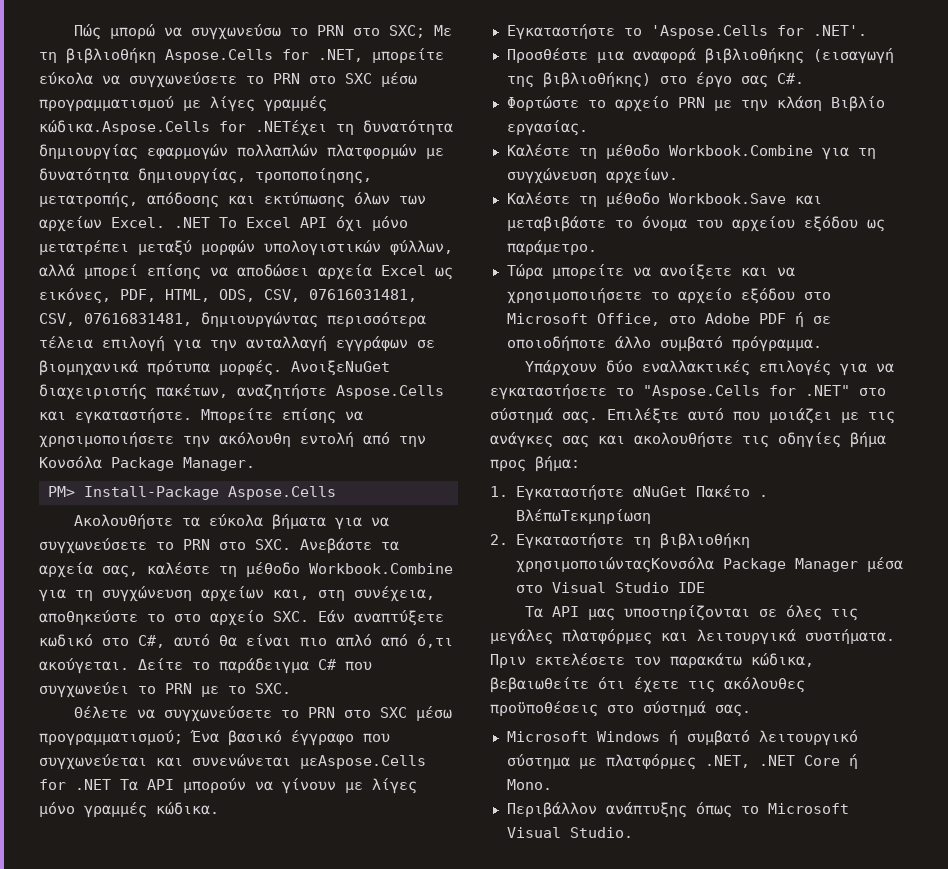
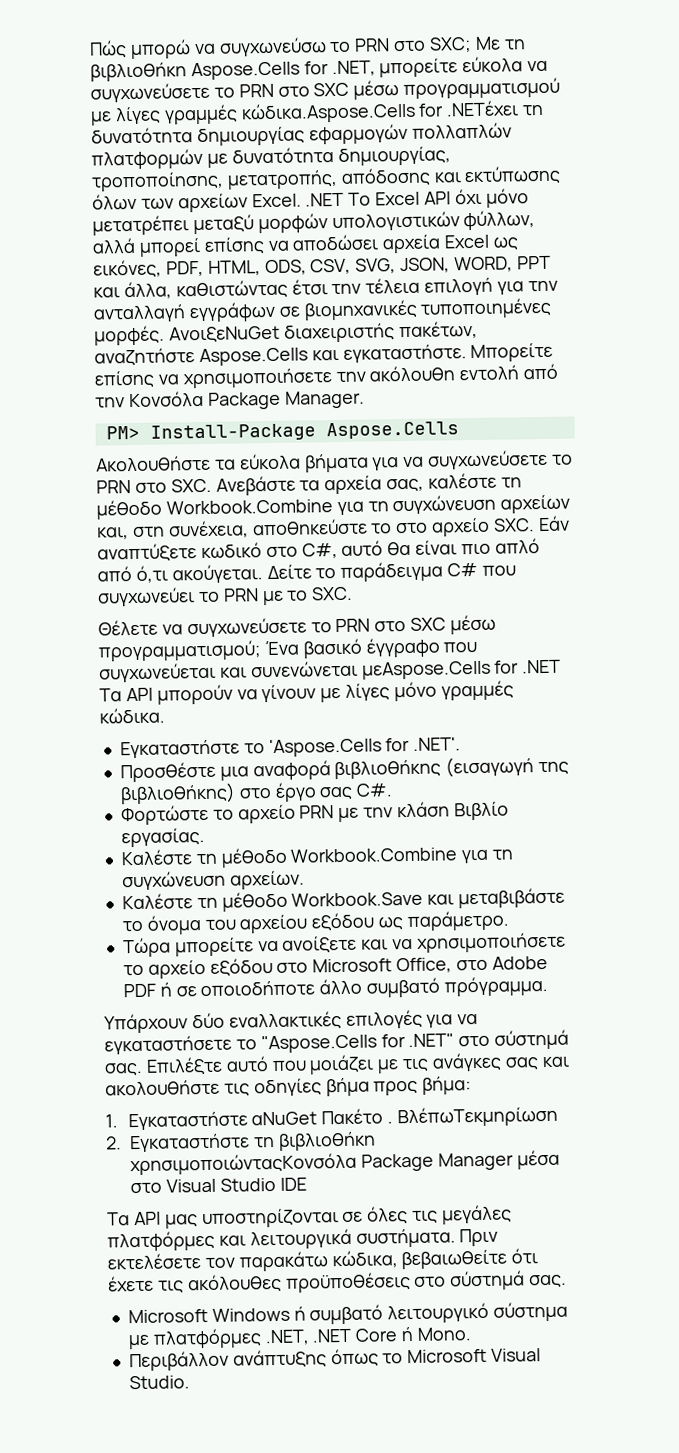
- Με τη βιβλιοθήκη Aspose.Cells for .NET, μπορείτε εύκολα να συγχωνεύσετε το PRN στο SXC μέσω προγραμματισμού με λίγες γραμμές κώδικα.Aspose.Cells for .NETέχει τη δυνατότητα δημιουργίας εφαρμογών πολλαπλών πλατφορμών με δυνατότητα δημιουργίας, τροποποίησης, μετατροπής, απόδοσης και εκτύπωσης όλων των αρχείων Excel. .NET Το Excel API όχι μόνο μετατρέπει μεταξύ μορφών υπολογιστικών φύλλων, αλλά μπορεί επίσης να αποδώσει αρχεία Excel ως εικόνες, PDF, HTML, ODS, CSV, 07616031481, CSV, 07616831481, δημιουργώντας περισσότερα τέλεια επιλογή για την ανταλλαγή εγγράφων σε βιομηχανικά πρότυπα μορφές.
+ Με τη βιβλιοθήκη Aspose.Cells for .NET, μπορείτε εύκολα να συγχωνεύσετε το PRN στο SXC μέσω προγραμματισμού με λίγες γραμμές κώδικα.Aspose.Cells for .NETέχει τη δυνατότητα δημιουργίας εφαρμογών πολλαπλών πλατφορμών με δυνατότητα δημιουργίας, τροποποίησης, μετατροπής, απόδοσης και εκτύπωσης όλων των αρχείων Excel. .NET Το Excel API όχι μόνο μετατρέπει μεταξύ μορφών υπολογιστικών φύλλων, αλλά μπορεί επίσης να αποδώσει αρχεία Excel ως εικόνες, PDF, HTML, ODS, CSV, SVG, JSON, WORD, PPT και άλλα, καθιστώντας έτσι την τέλεια επιλογή για την ανταλλαγή εγγράφων σε βιομηχανικές τυποποιημένες μορφές.

